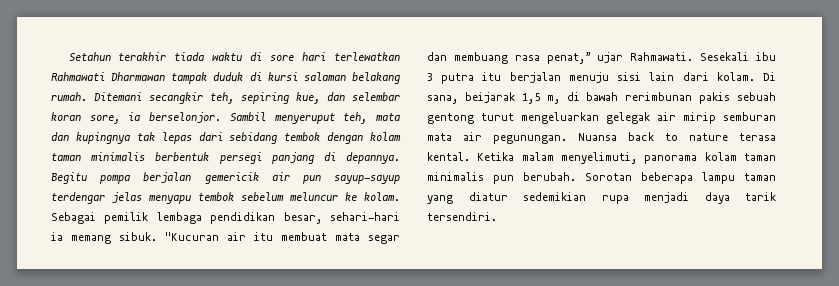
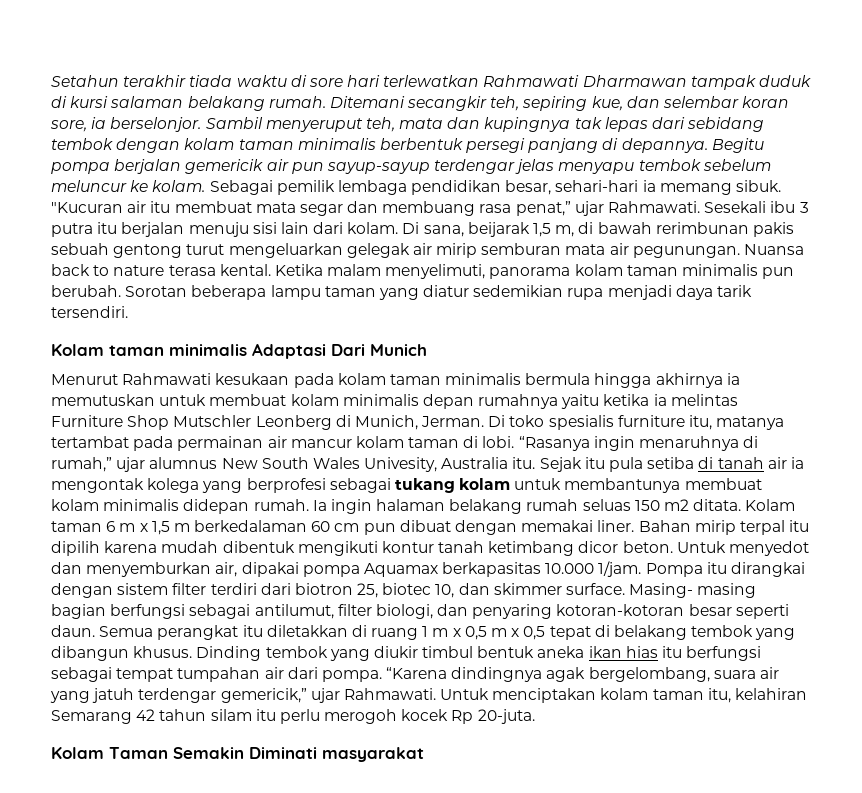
+ Kolam taman minimalis Adaptasi Dari Munich
+ Menurut Rahmawati kesukaan pada kolam taman minimalis bermula hingga akhirnya ia memutuskan untuk membuat kolam minimalis depan rumahnya yaitu ketika ia melintas Furniture Shop Mutschler Leonberg di Munich, Jerman. Di toko spesialis furniture itu, matanya tertambat pada permainan air mancur kolam taman di lobi. “Rasanya ingin menaruhnya di rumah,” ujar alumnus New South Wales Univesity, Australia itu. Sejak itu pula setiba di tanah air ia mengontak kolega yang berprofesi sebagai tukang kolam untuk membantunya membuat kolam minimalis didepan rumah. Ia ingin halaman belakang rumah seluas 150 m2 ditata. Kolam taman 6 m x 1,5 m berkedalaman 60 cm pun dibuat dengan memakai liner. Bahan mirip terpal itu dipilih karena mudah dibentuk mengikuti kontur tanah ketimbang dicor beton. Untuk menyedot dan menyemburkan air, dipakai pompa Aquamax berkapasitas 10.000 1/jam. Pompa itu dirangkai dengan sistem filter terdiri dari biotron 25, biotec 10, dan skimmer surface. Masing- masing bagian berfungsi sebagai antilumut, filter biologi, dan penyaring kotoran-kotoran besar seperti daun. Semua perangkat itu diletakkan di ruang 1 m x 0,5 m x 0,5 tepat di belakang tembok yang dibangun khusus. Dinding tembok yang diukir timbul bentuk aneka ikan hias itu berfungsi sebagai tempat tumpahan air dari pompa. “Karena dindingnya agak bergelombang, suara air yang jatuh terdengar gemericik,” ujar Rahmawati. Untuk menciptakan kolam taman itu, kelahiran Semarang 42 tahun silam itu perlu merogoh kocek Rp 20-juta.
+ Kolam Taman Semakin Diminati masyarakat

